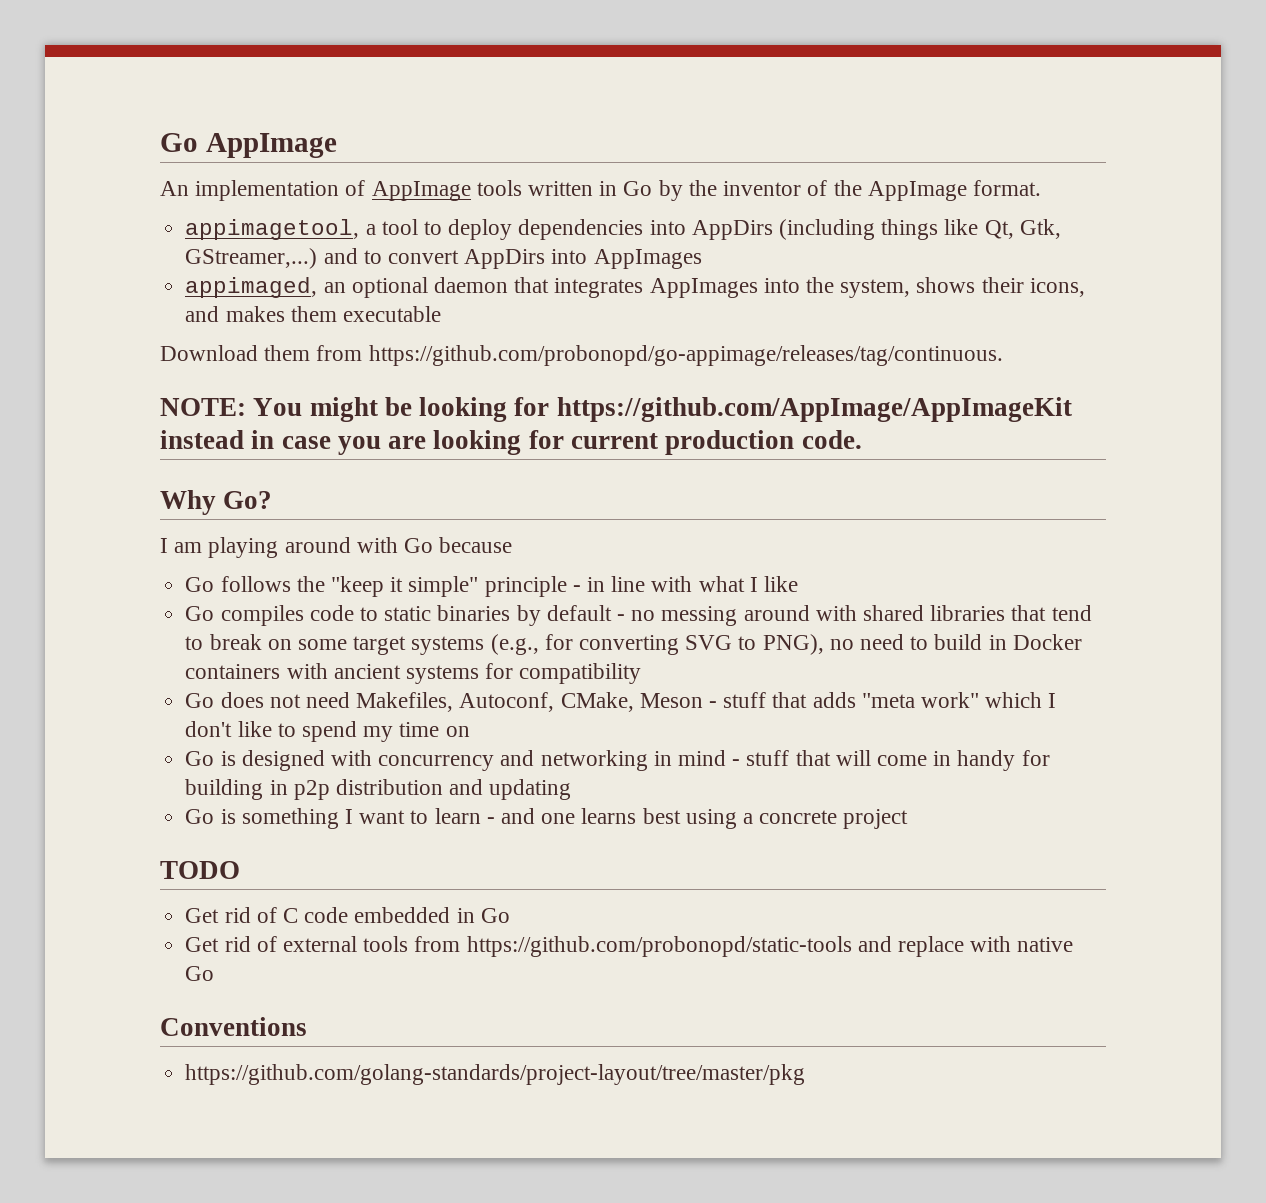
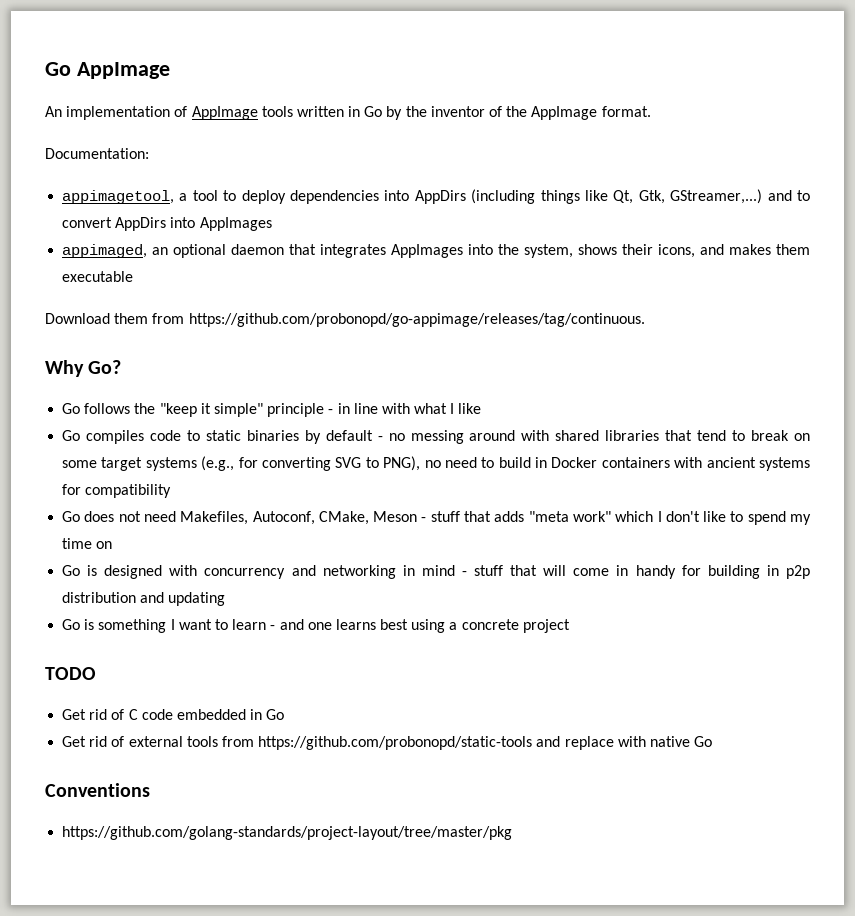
+ Documentation:
- NOTE: You might be looking for https://github.com/AppImage/AppImageKit instead in case you are looking for current production code.
  Why Go?
- I am playing around with Go because

